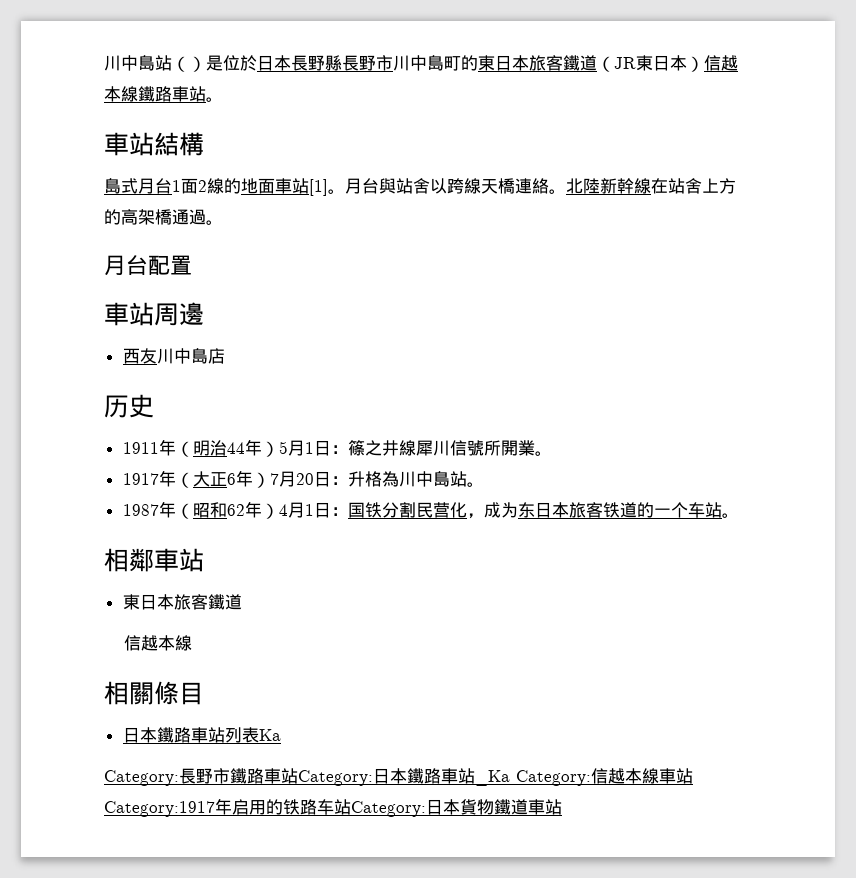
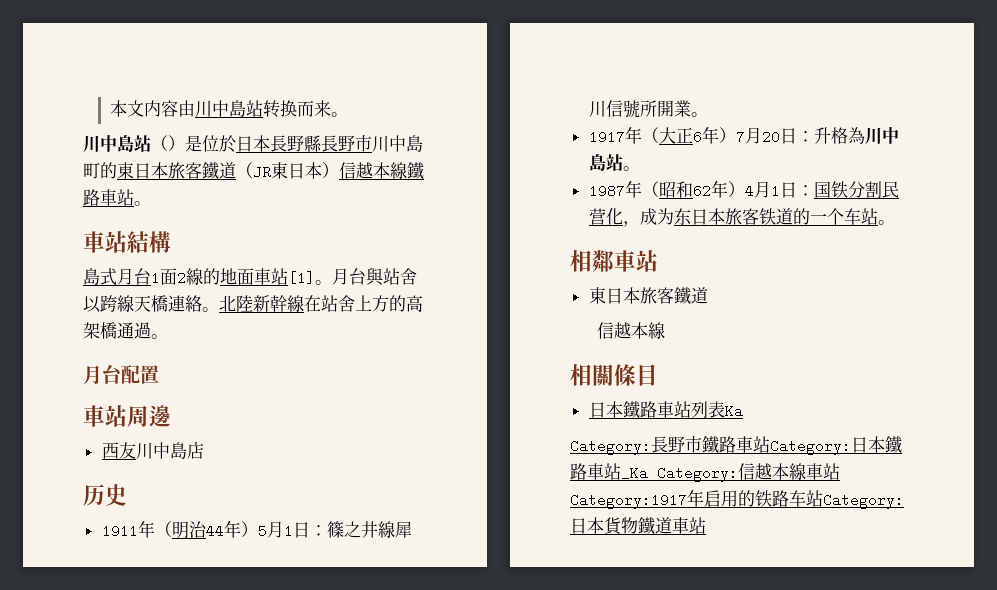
+ 本文内容由川中島站转换而来。

